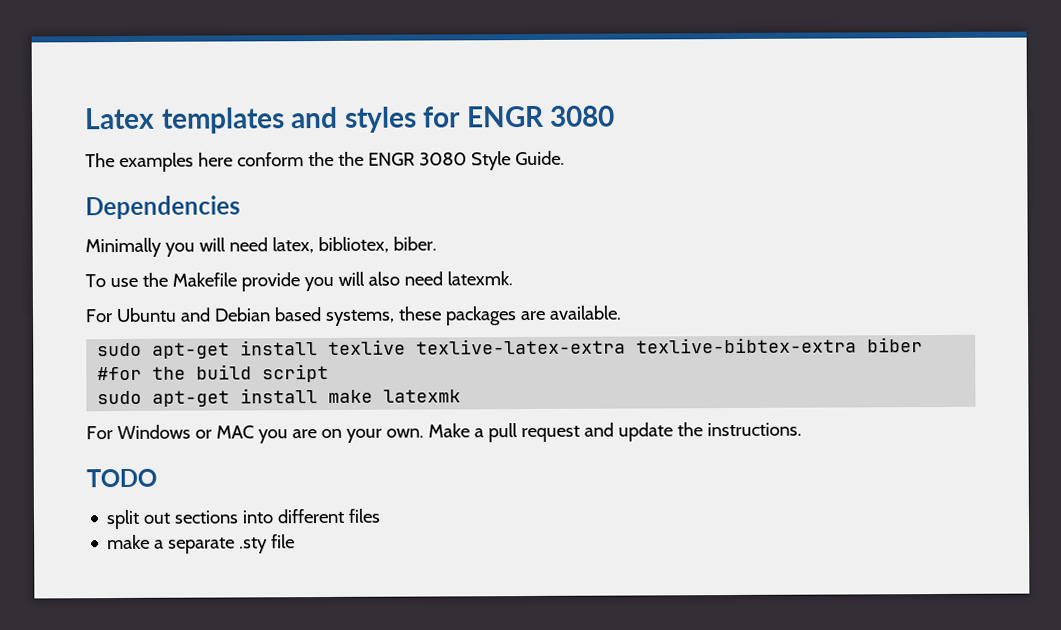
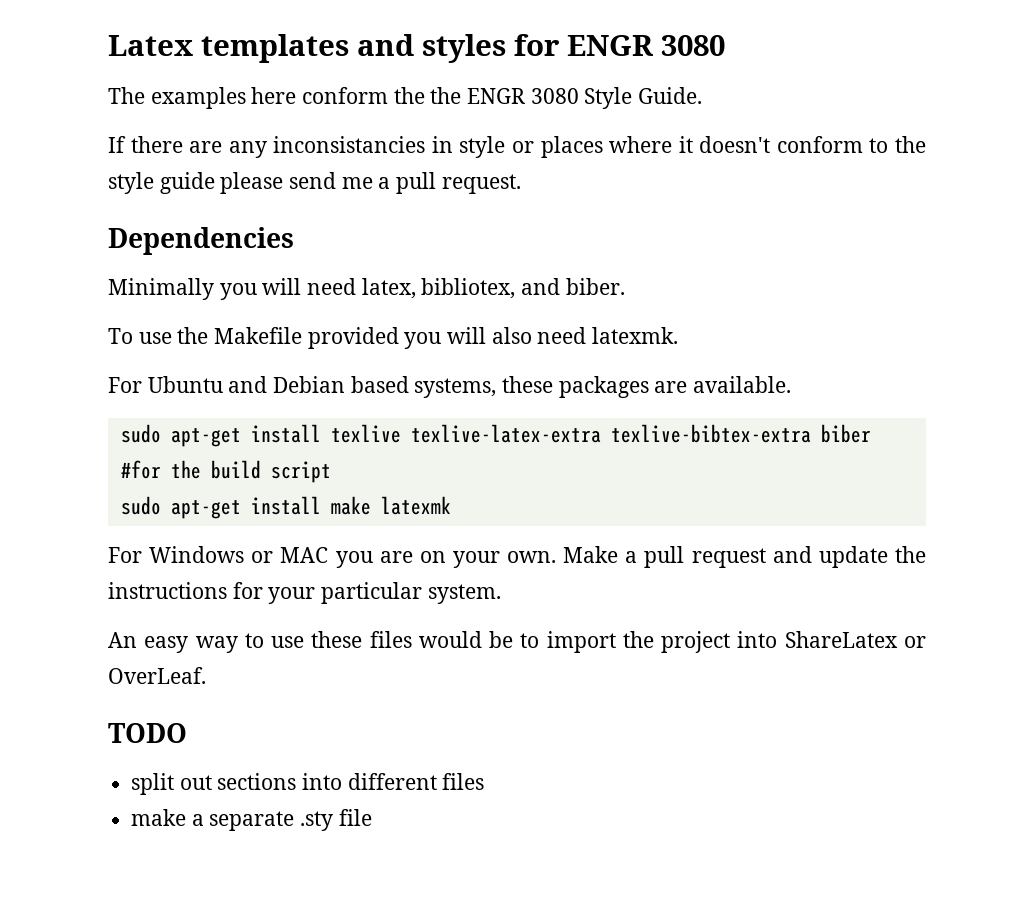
+ If there are any inconsistancies in style or places where it doesn't conform to the style guide please send me a pull request.
- Minimally you will need latex, bibliotex, biber.
+ Minimally you will need latex, bibliotex, and biber.
- To use the Makefile provide you will also need latexmk.
+ To use the Makefile provided you will also need latexmk.
- Make a pull request and update the instructions.
+ Make a pull request and update the instructions for your particular system.
+ An easy way to use these files would be to import the project into ShareLatex or OverLeaf.

